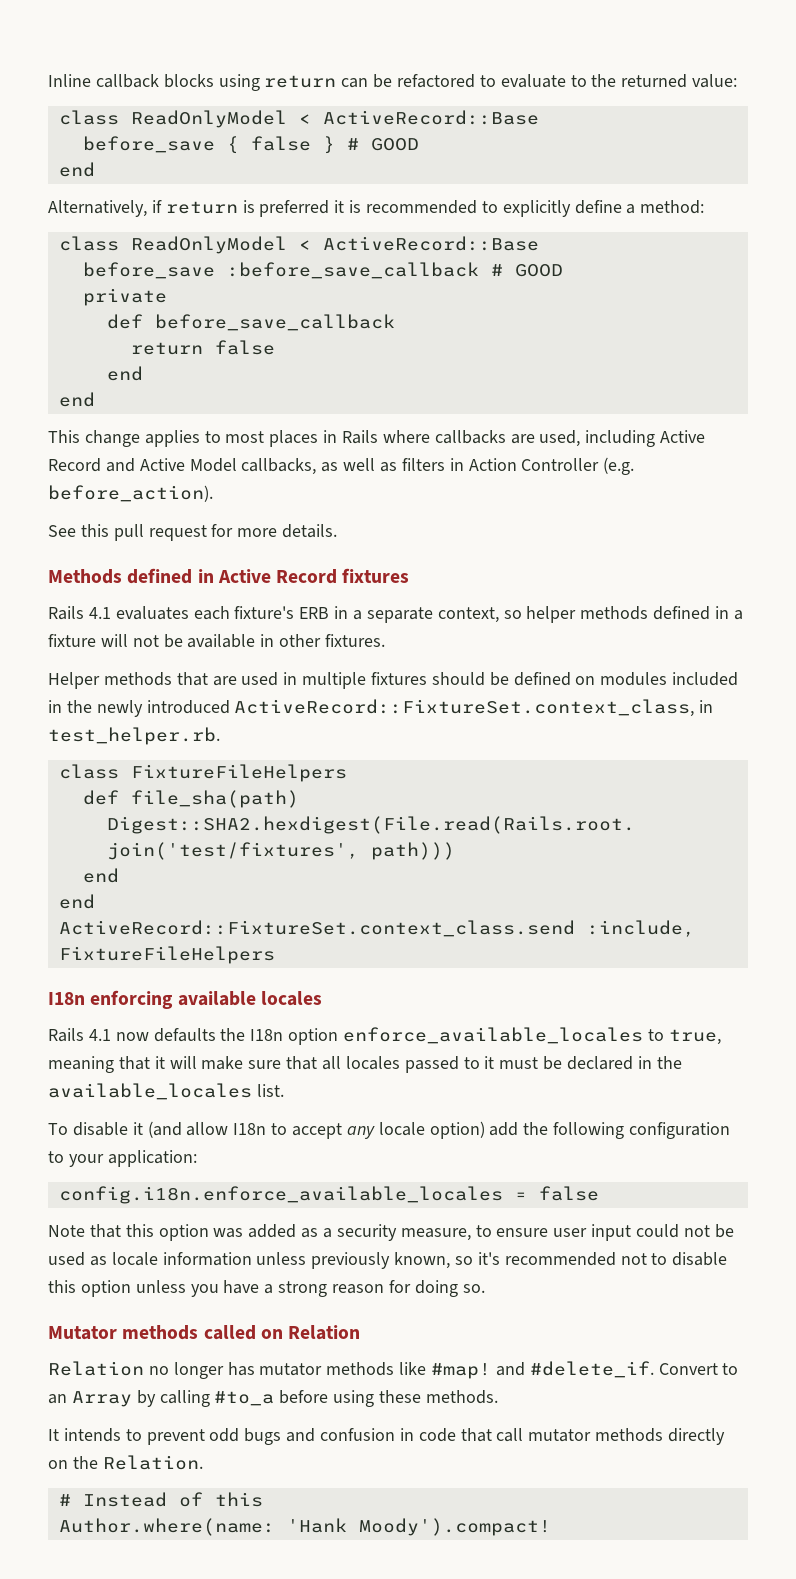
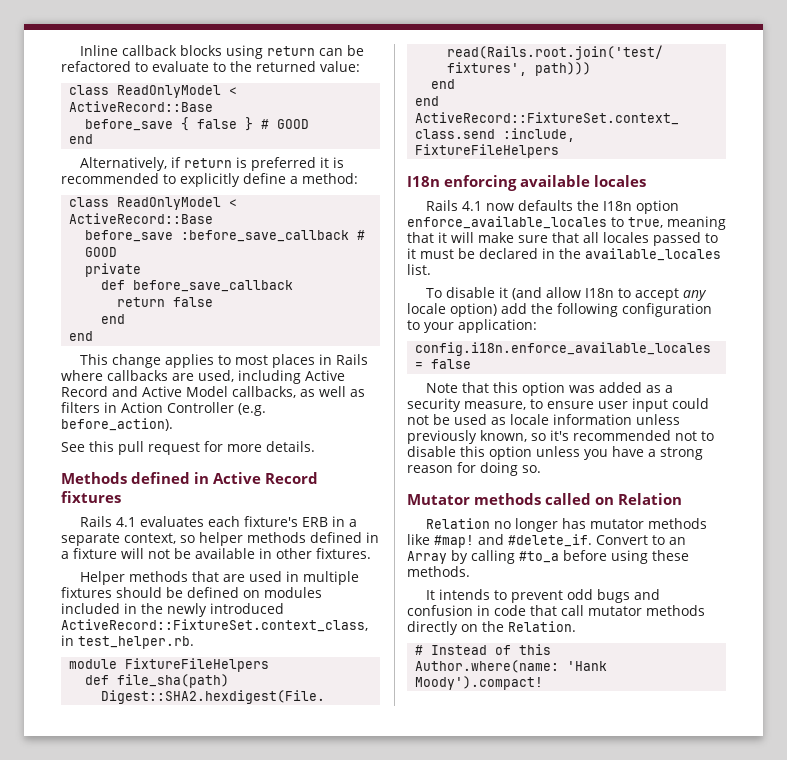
- class FixtureFileHelpers
+ module FixtureFileHelpers

